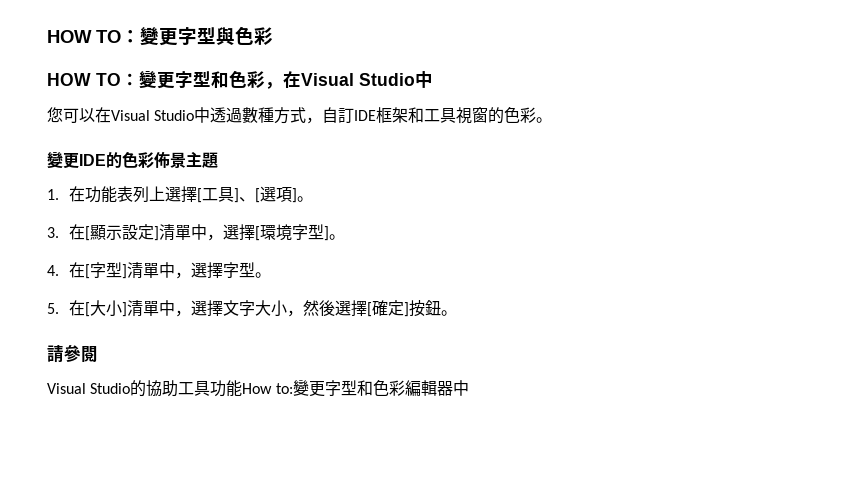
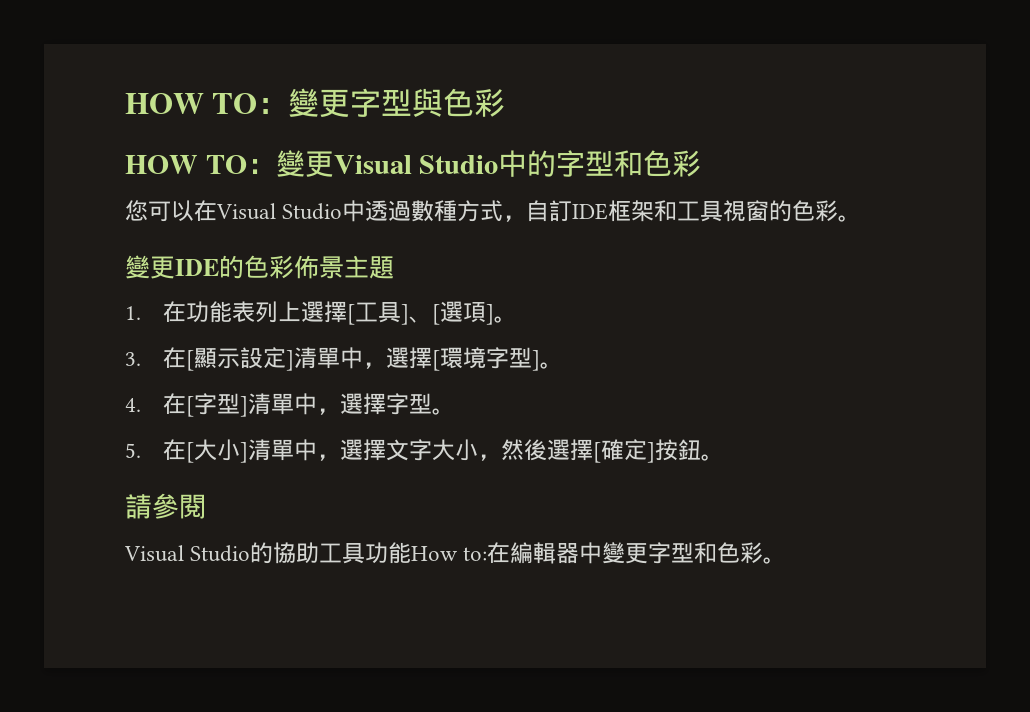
- HOW TO：變更字型和色彩，在Visual Studio中
+ HOW TO：變更Visual Studio中的字型和色彩
- Visual Studio的協助工具功能How to:變更字型和色彩編輯器中
+ Visual Studio的協助工具功能How to:在編輯器中變更字型和色彩。

